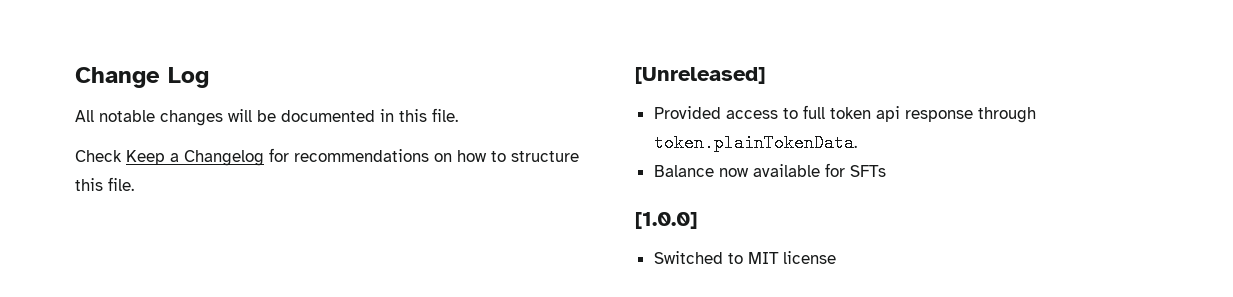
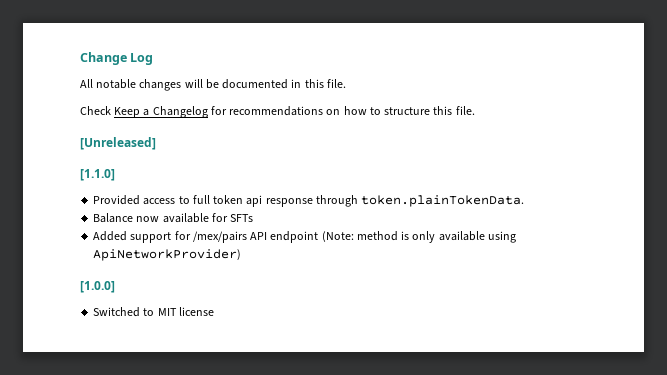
+ [1.1.0]
+ Added support for /mex/pairs API endpoint (Note: method is only available using ApiNetworkProvider)

